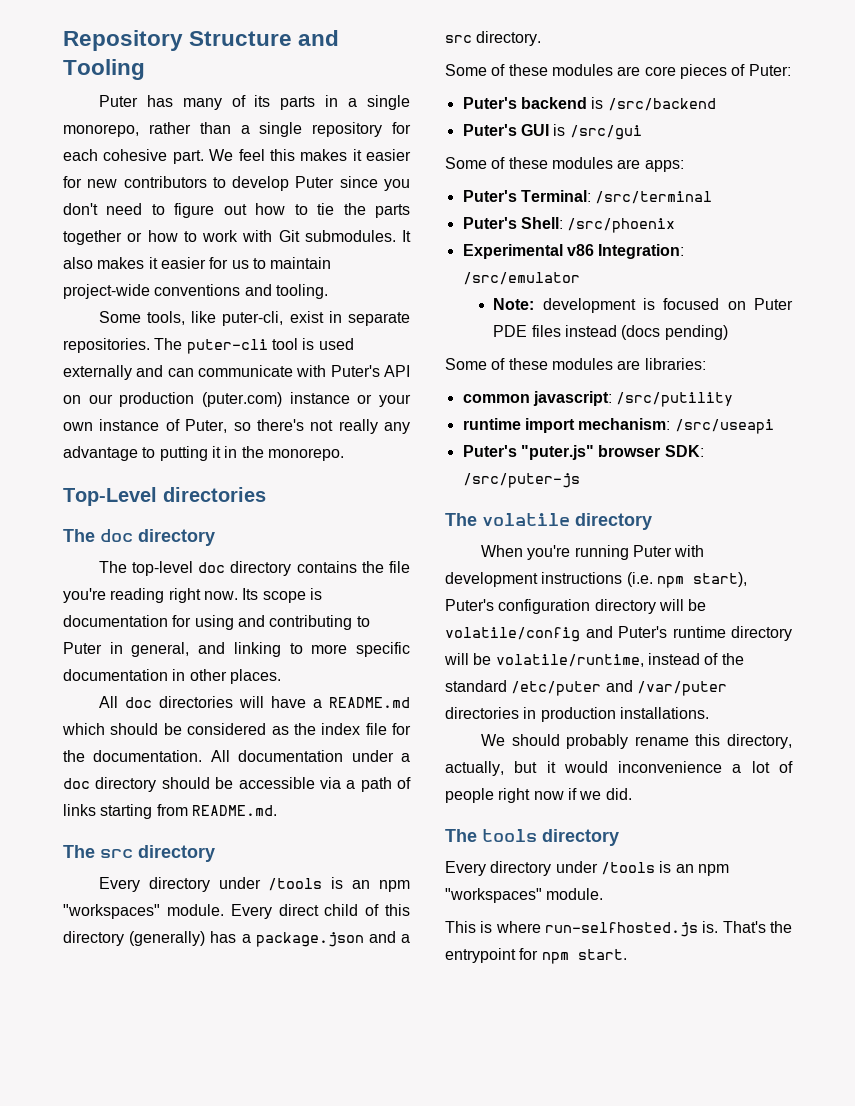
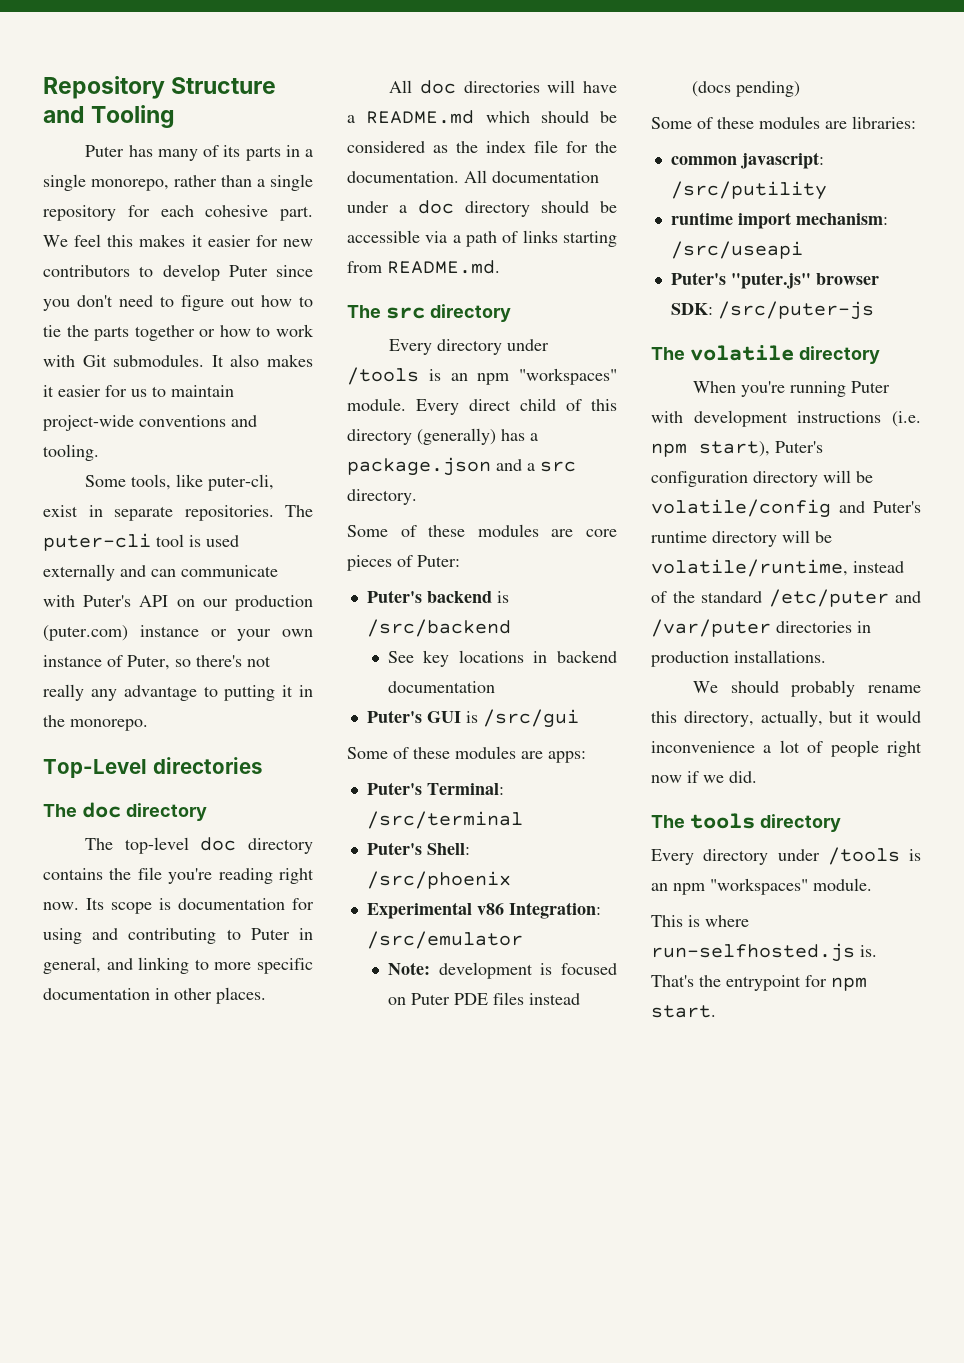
+ See key locations in backend documentation

